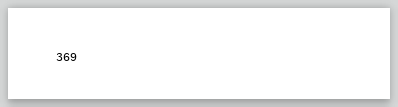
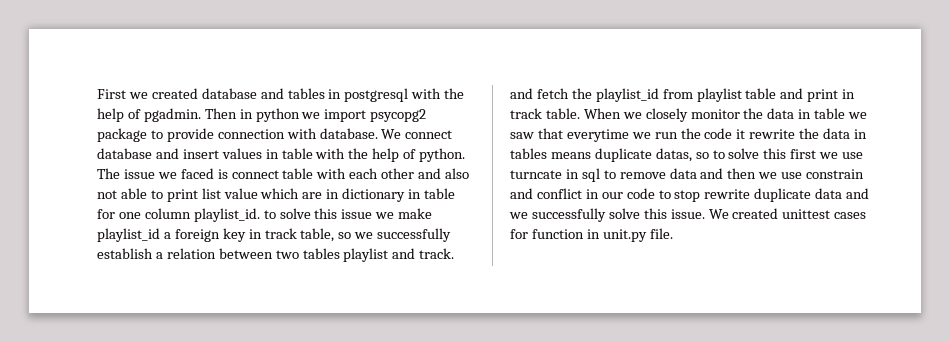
- 369
+ First we created database and tables in postgresql with the help of pgadmin. Then in python we import psycopg2 package to provide connection with database. We connect database and insert values in table with the help of python. The issue we faced is connect table with each other and also not able to print list value which are in dictionary in table for one column playlist_id. to solve this issue we make playlist_id a foreign key in track table, so we successfully establish a relation between two tables playlist and track. and fetch the playlist_id from playlist table and print in track table. When we closely monitor the data in table we saw that everytime we run the code it rewrite the data in tables means duplicate datas, so to solve this first we use turncate in sql to remove data and then we use constrain and conflict in our code to stop rewrite duplicate data and we successfully solve this issue. We created unittest cases for function in unit.py file.

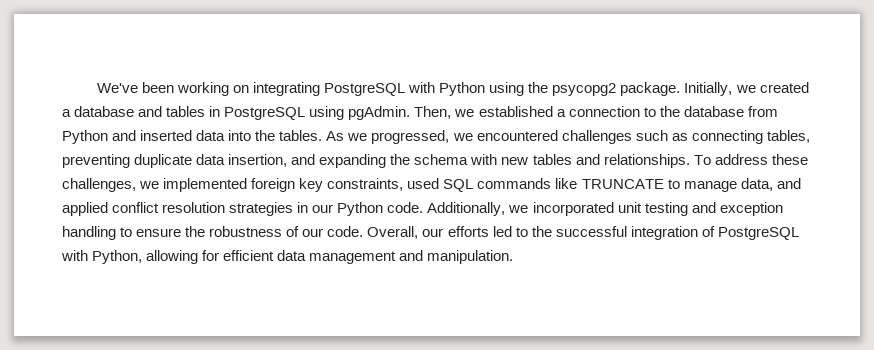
- First we created database and tables in postgresql with the help of pgadmin. Then in python we import psycopg2 package to provide connection with database. We connect database and insert values in table with the help of python. The issue we faced is connect table with each other and also not able to print list value which are in dictionary in table for one column playlist_id. to solve this issue we make playlist_id a foreign key in track table, so we successfully establish a relation between two tables playlist and track. and fetch the playlist_id from playlist table and print in track table. When we closely monitor the data in table we saw that everytime we run the code it rewrite the data in tables means duplicate datas, so to solve this first we use turncate in sql to remove data and then we use constrain and conflict in our code to stop rewrite duplicate data and we successfully solve this issue. We created unittest cases for function in unit.py file.
+ We've been working on integrating PostgreSQL with Python using the psycopg2 package. Initially, we created a database and tables in PostgreSQL using pgAdmin. Then, we established a connection to the database from Python and inserted data into the tables. As we progressed, we encountered challenges such as connecting tables, preventing duplicate data insertion, and expanding the schema with new tables and relationships. To address these challenges, we implemented foreign key constraints, used SQL commands like TRUNCATE to manage data, and applied conflict resolution strategies in our Python code. Additionally, we incorporated unit testing and exception handling to ensure the robustness of our code. Overall, our efforts led to the successful integration of PostgreSQL with Python, allowing for efficient data management and manipulation.

